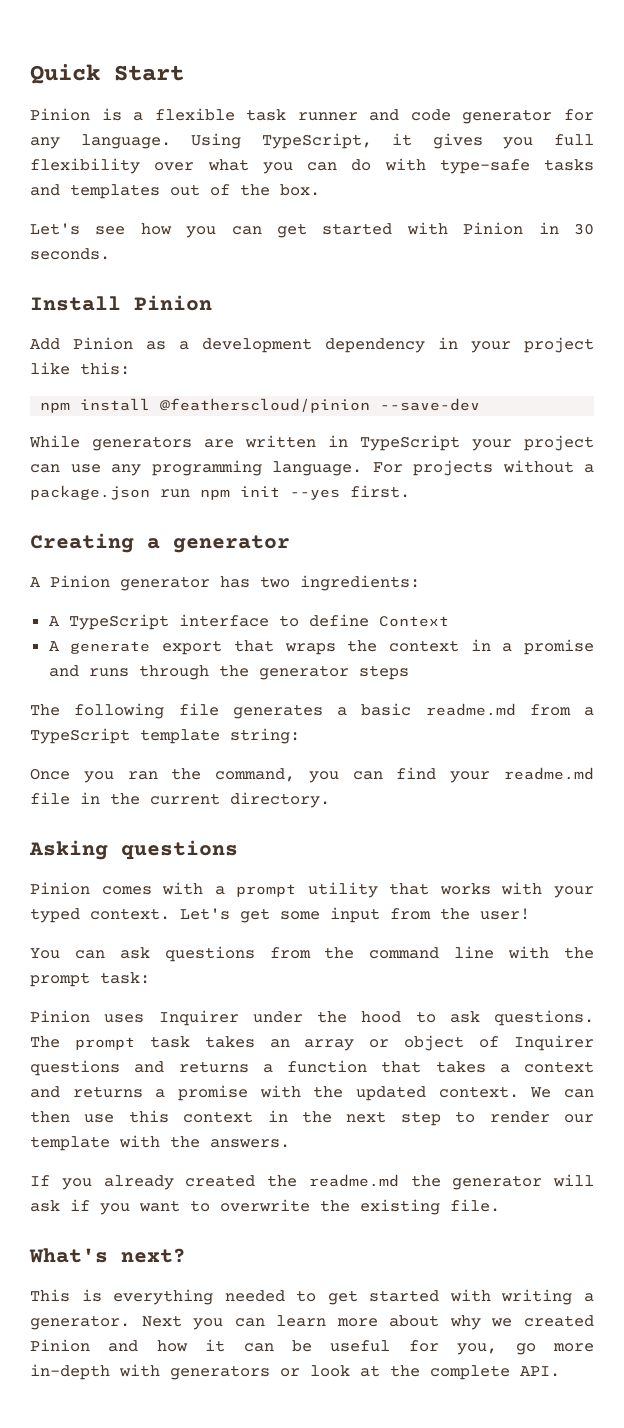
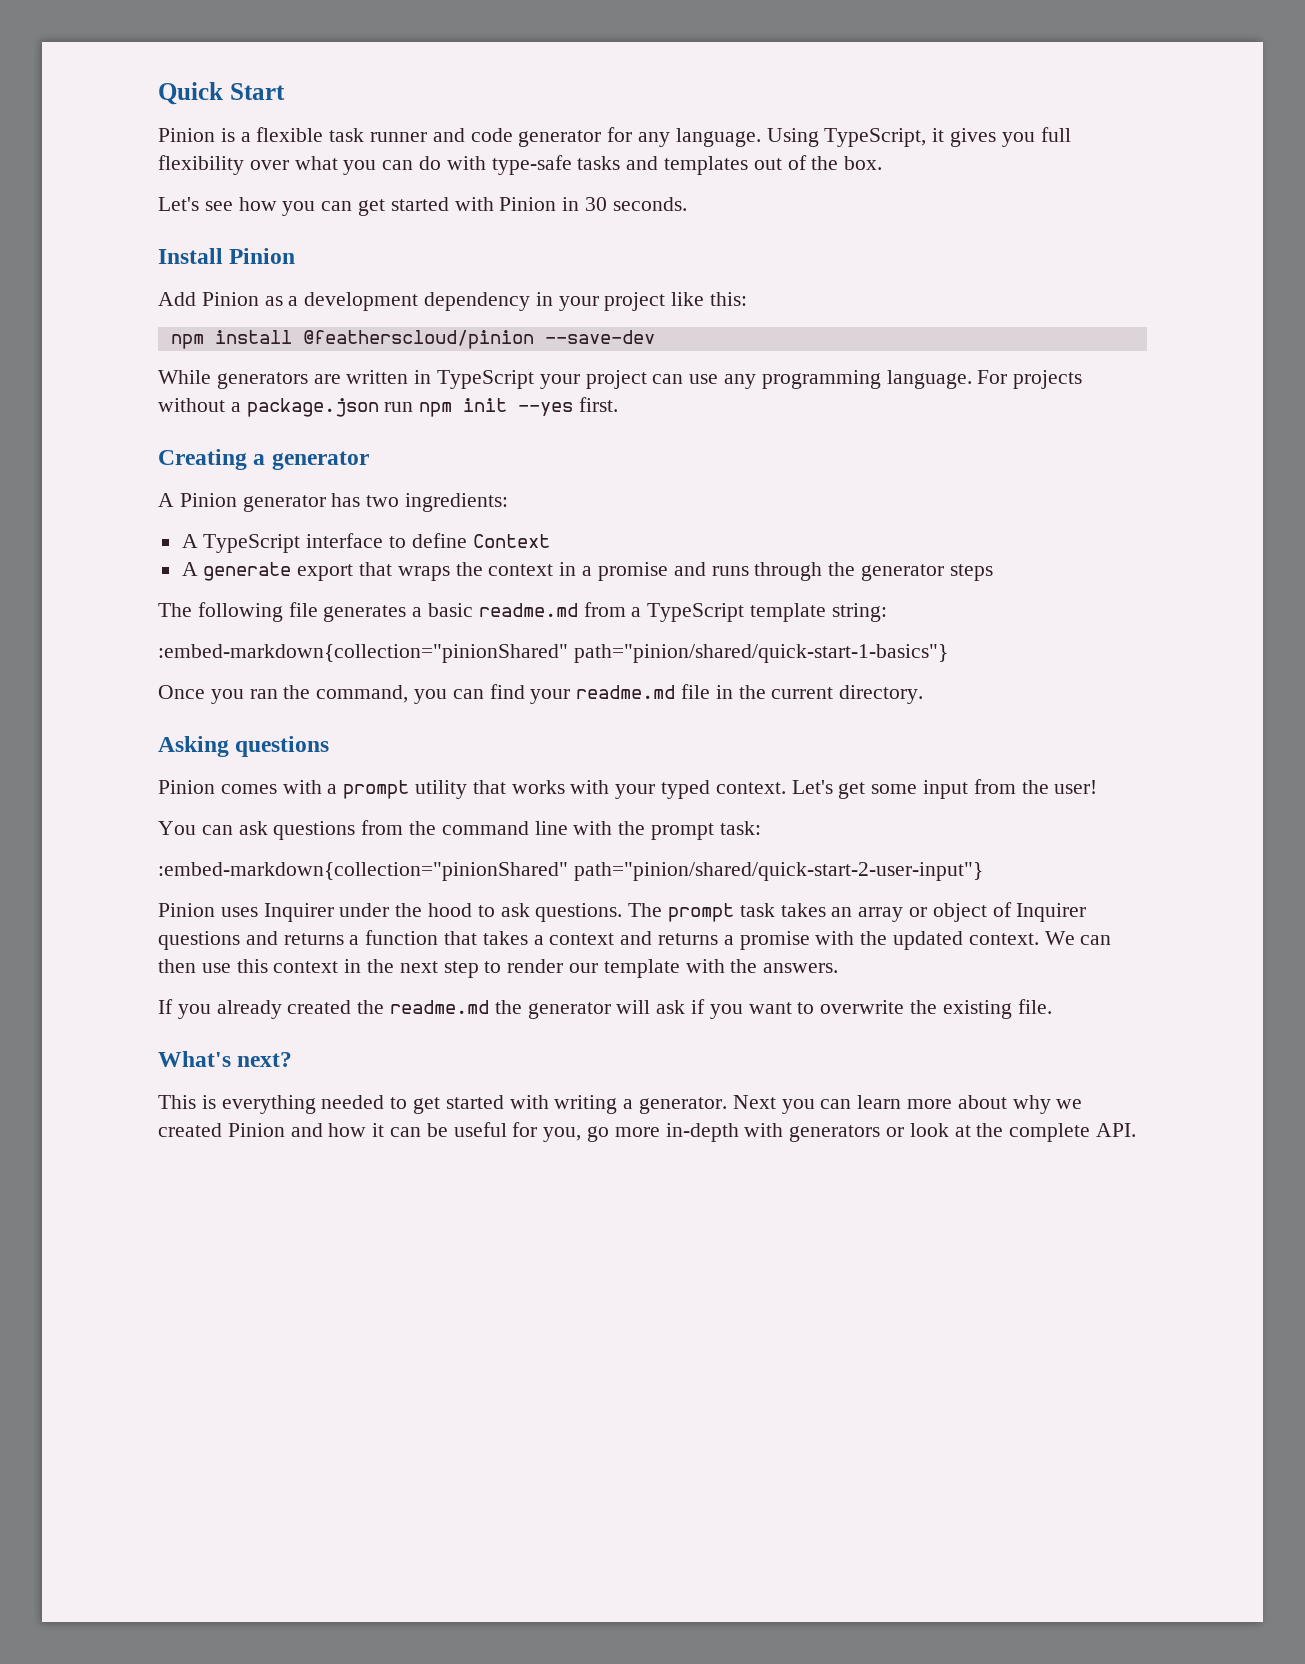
+ :embed-markdown{collection="pinionShared" path="pinion/shared/quick-start-1-basics"}
+ :embed-markdown{collection="pinionShared" path="pinion/shared/quick-start-2-user-input"}

